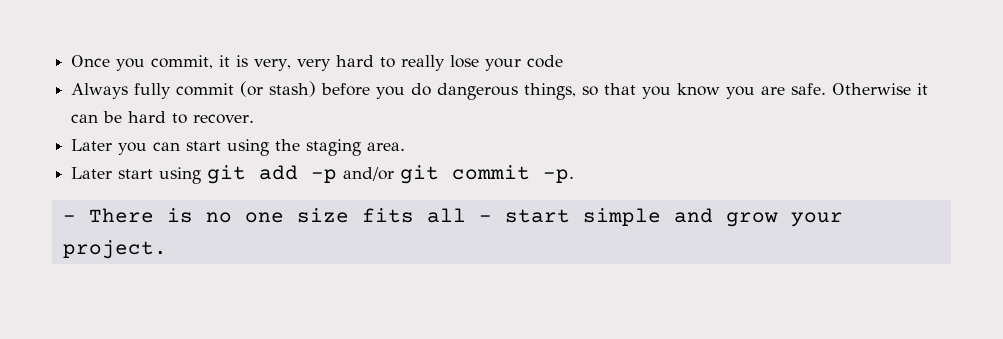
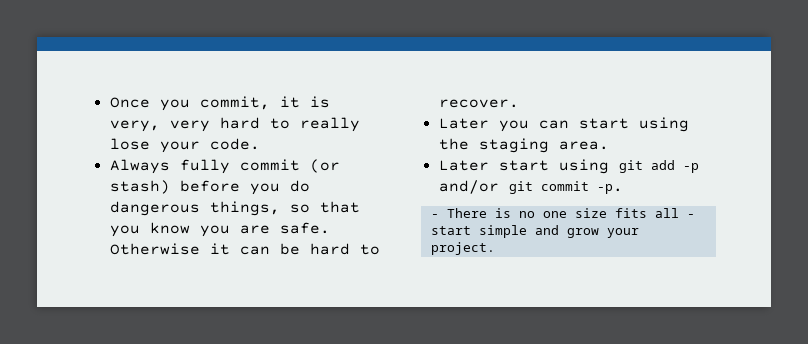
- Once you commit, it is very, very hard to really lose your code
+ Once you commit, it is very, very hard to really lose your code.

